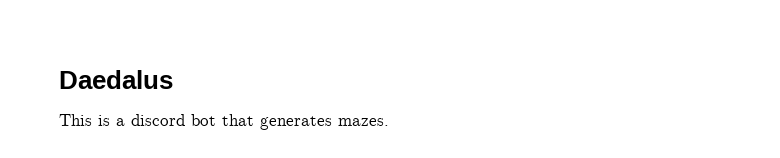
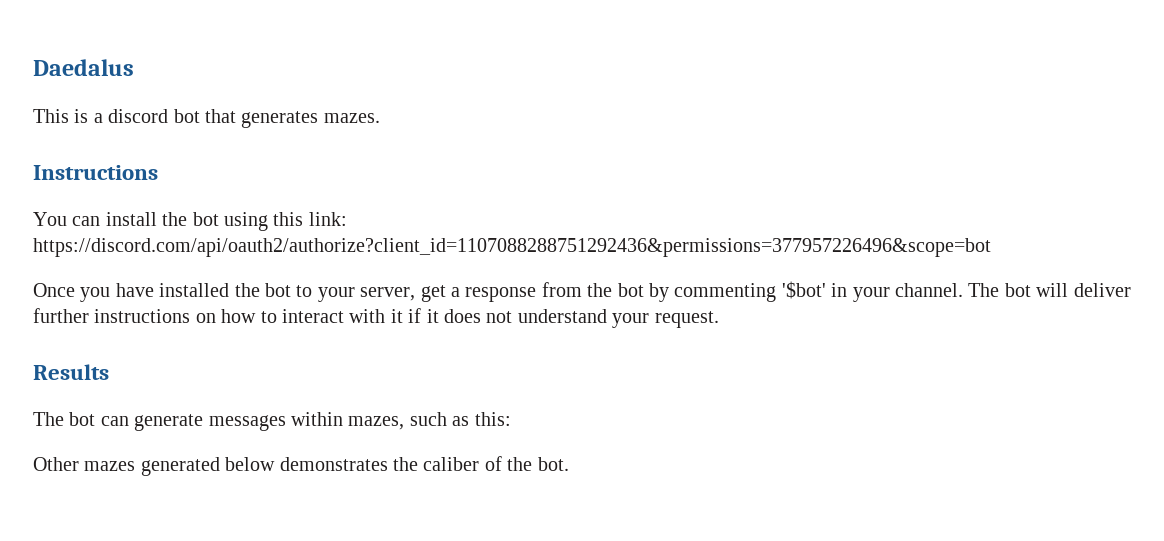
+ Instructions
+ You can install the bot using this link: https://discord.com/api/oauth2/authorize?client_id=1107088288751292436&permissions=377957226496&scope=bot
+ Once you have installed the bot to your server, get a response from the bot by commenting '$bot' in your channel. The bot will deliver further instructions on how to interact with it if it does not understand your request.
+ Results
+ The bot can generate messages within mazes, such as this:
+ Other mazes generated below demonstrates the caliber of the bot.

